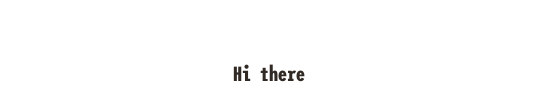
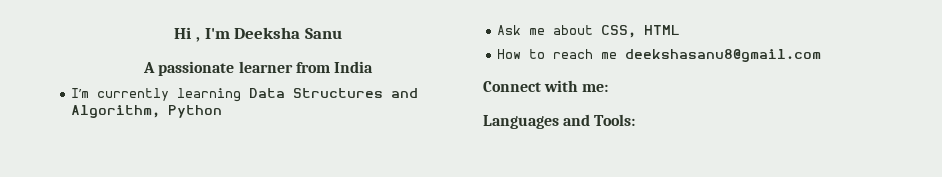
- Hi there
+ Hi , I'm Deeksha Sanu
+ A passionate learner from India
+ I’m currently learning Data Structures and Algorithm, Python
+ Ask me about CSS, HTML
+ How to reach me deekshasanu8@gmail.com
+ Connect with me:
+ Languages and Tools:

